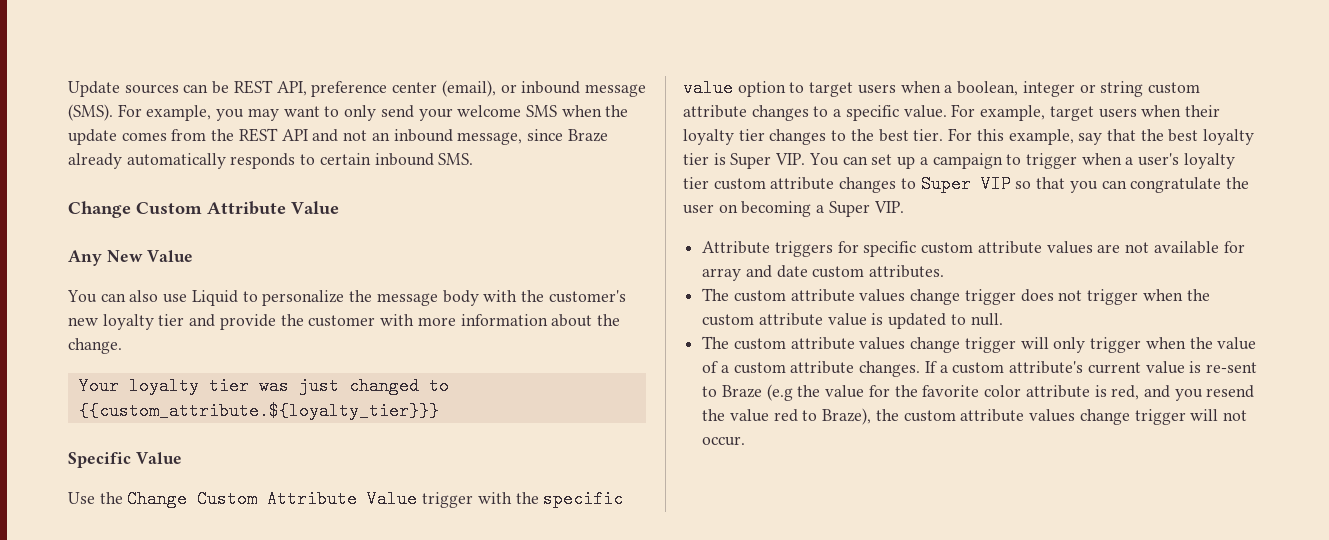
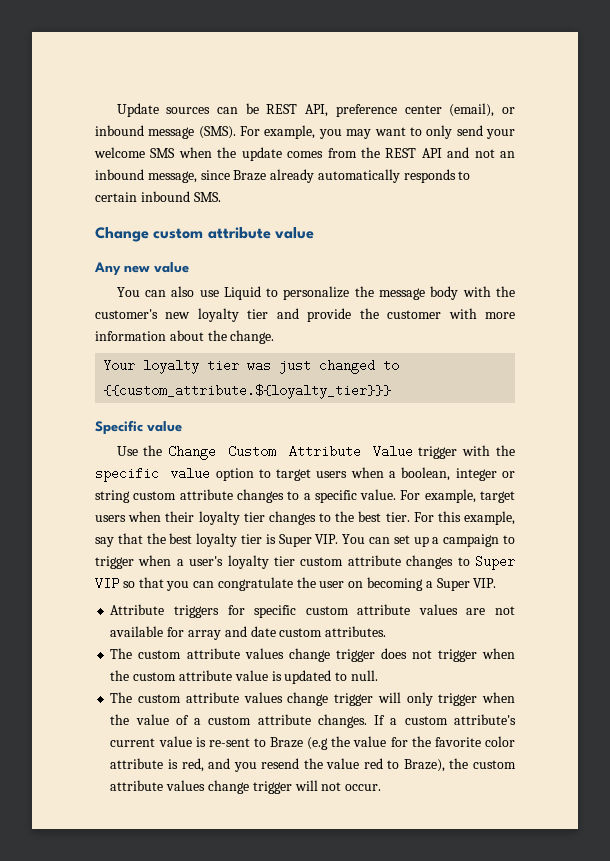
  For example, you may want to only send your welcome SMS when the update comes from the REST API and not an inbound message, since Braze already automatically responds to certain inbound SMS.
- Change Custom Attribute Value
+ Change custom attribute value
- Any New Value
+ Any new value
- Specific Value
+ Specific value

